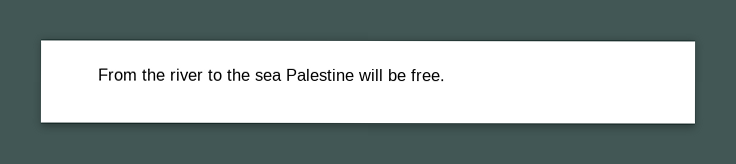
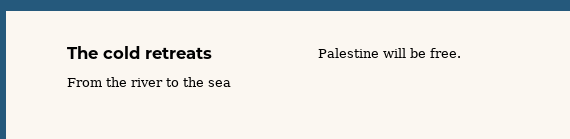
+ The cold retreats

